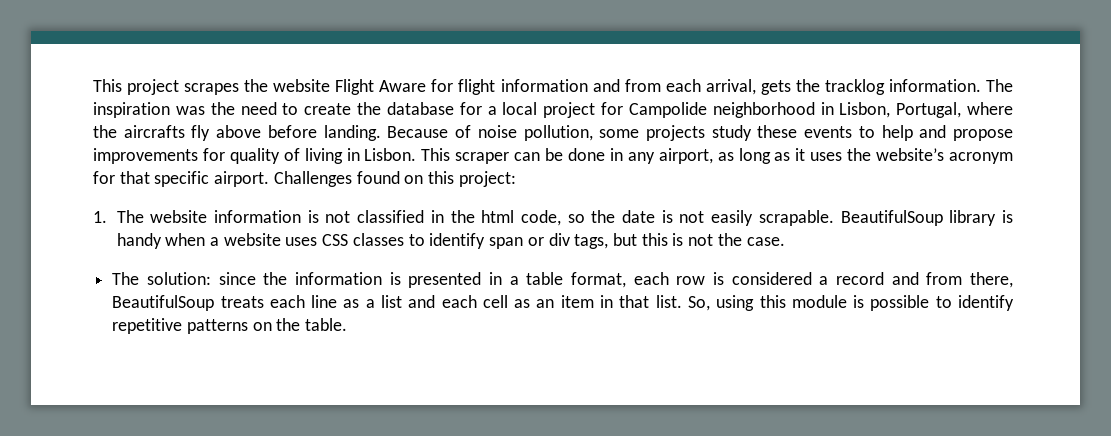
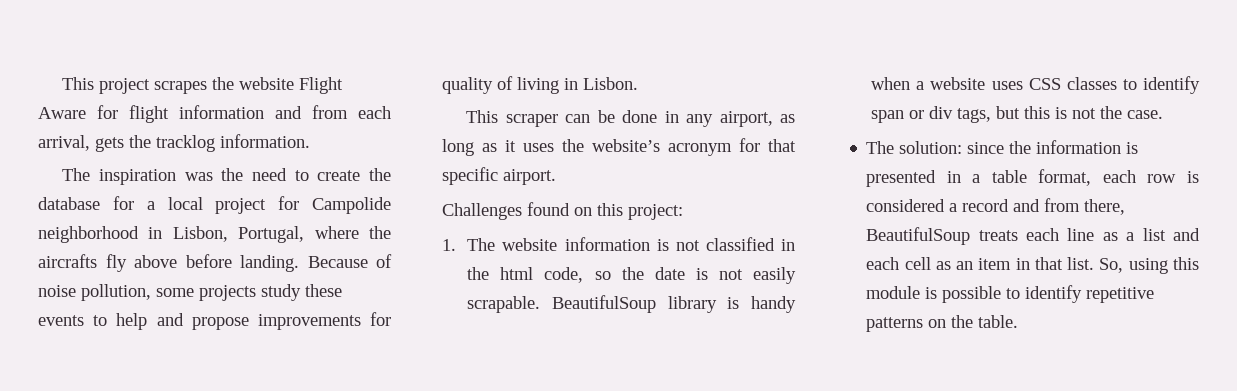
- This project scrapes the website Flight Aware for flight information and from each arrival, gets the tracklog information. The inspiration was the need to create the database for a local project for Campolide neighborhood in Lisbon, Portugal, where the aircrafts fly above before landing.
+ This project scrapes the website Flight Aware for flight information and from each arrival, gets the tracklog information.
+ The inspiration was the need to create the database for a local project for Campolide neighborhood in Lisbon, Portugal, where the aircrafts fly above before landing.
- Because of noise pollution, some projects study these events to help and propose improvements for quality of living in Lisbon. This scraper can be done in any airport, as long as it uses the website’s acronym for that specific airport. Challenges found on this project:
+ Because of noise pollution, some projects study these events to help and propose improvements for quality of living in Lisbon.
+ This scraper can be done in any airport, as long as it uses the website’s acronym for that specific airport.
+ Challenges found on this project:

